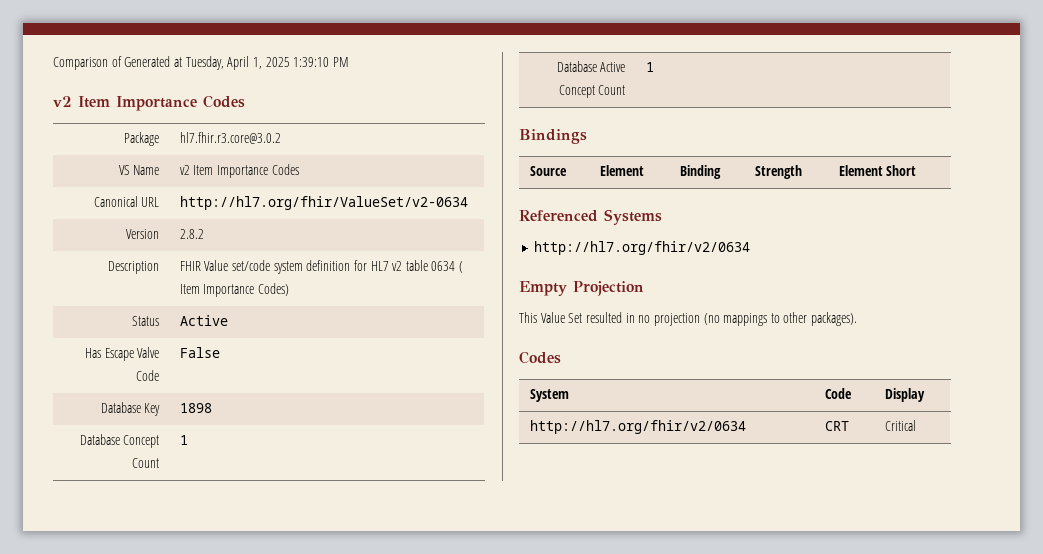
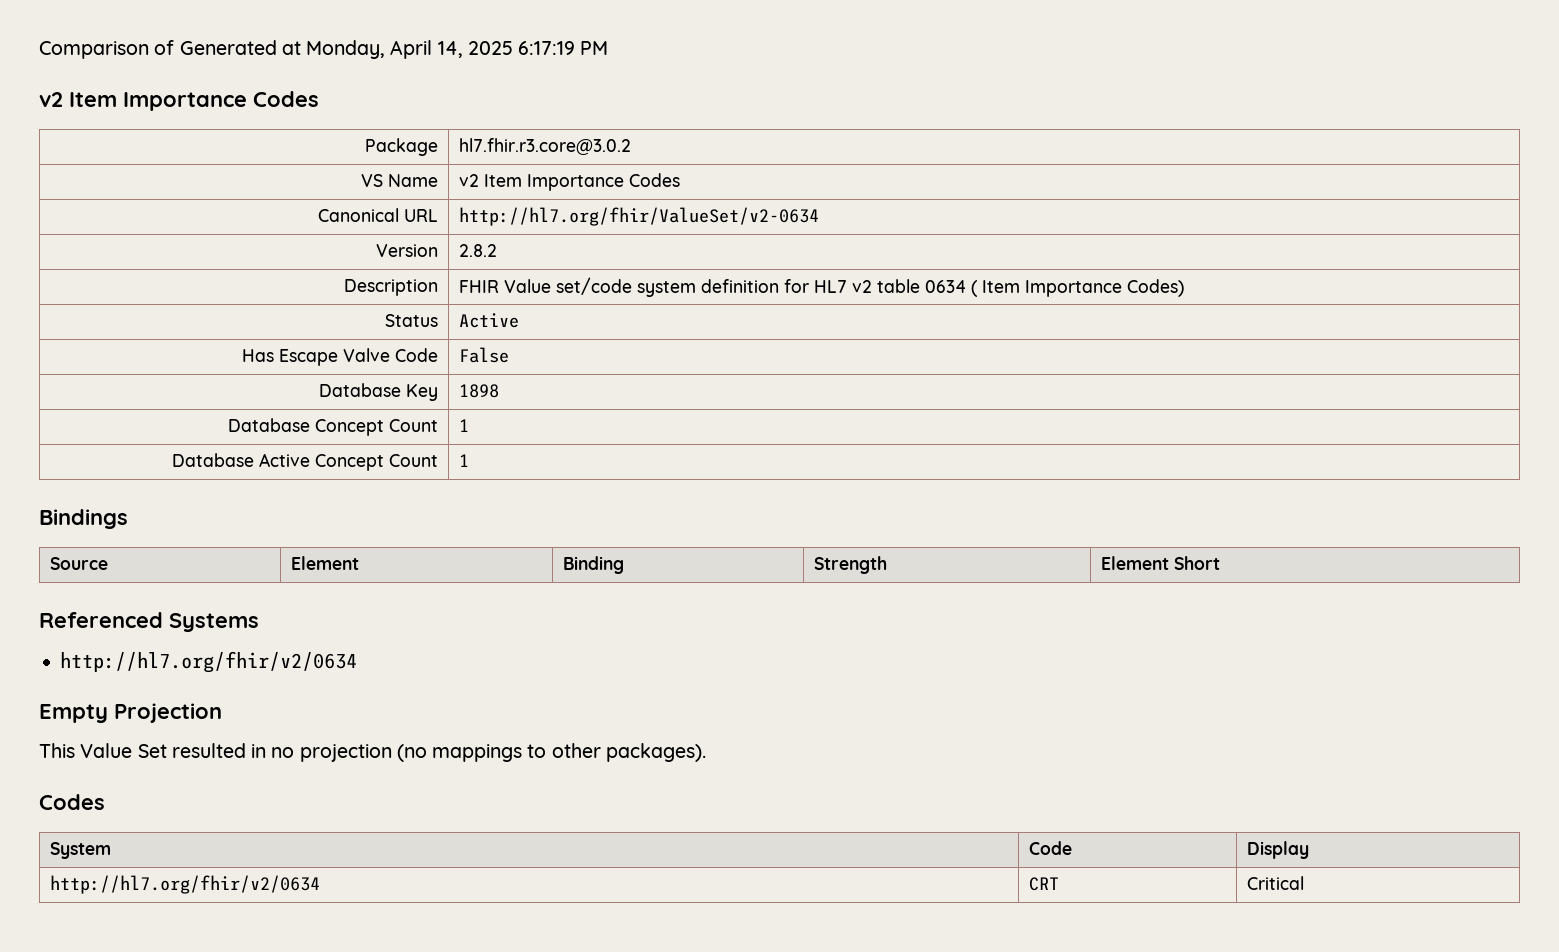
- Comparison of Generated at Tuesday, April 1, 2025 1:39:10 PM
+ Comparison of Generated at Monday, April 14, 2025 6:17:19 PM

